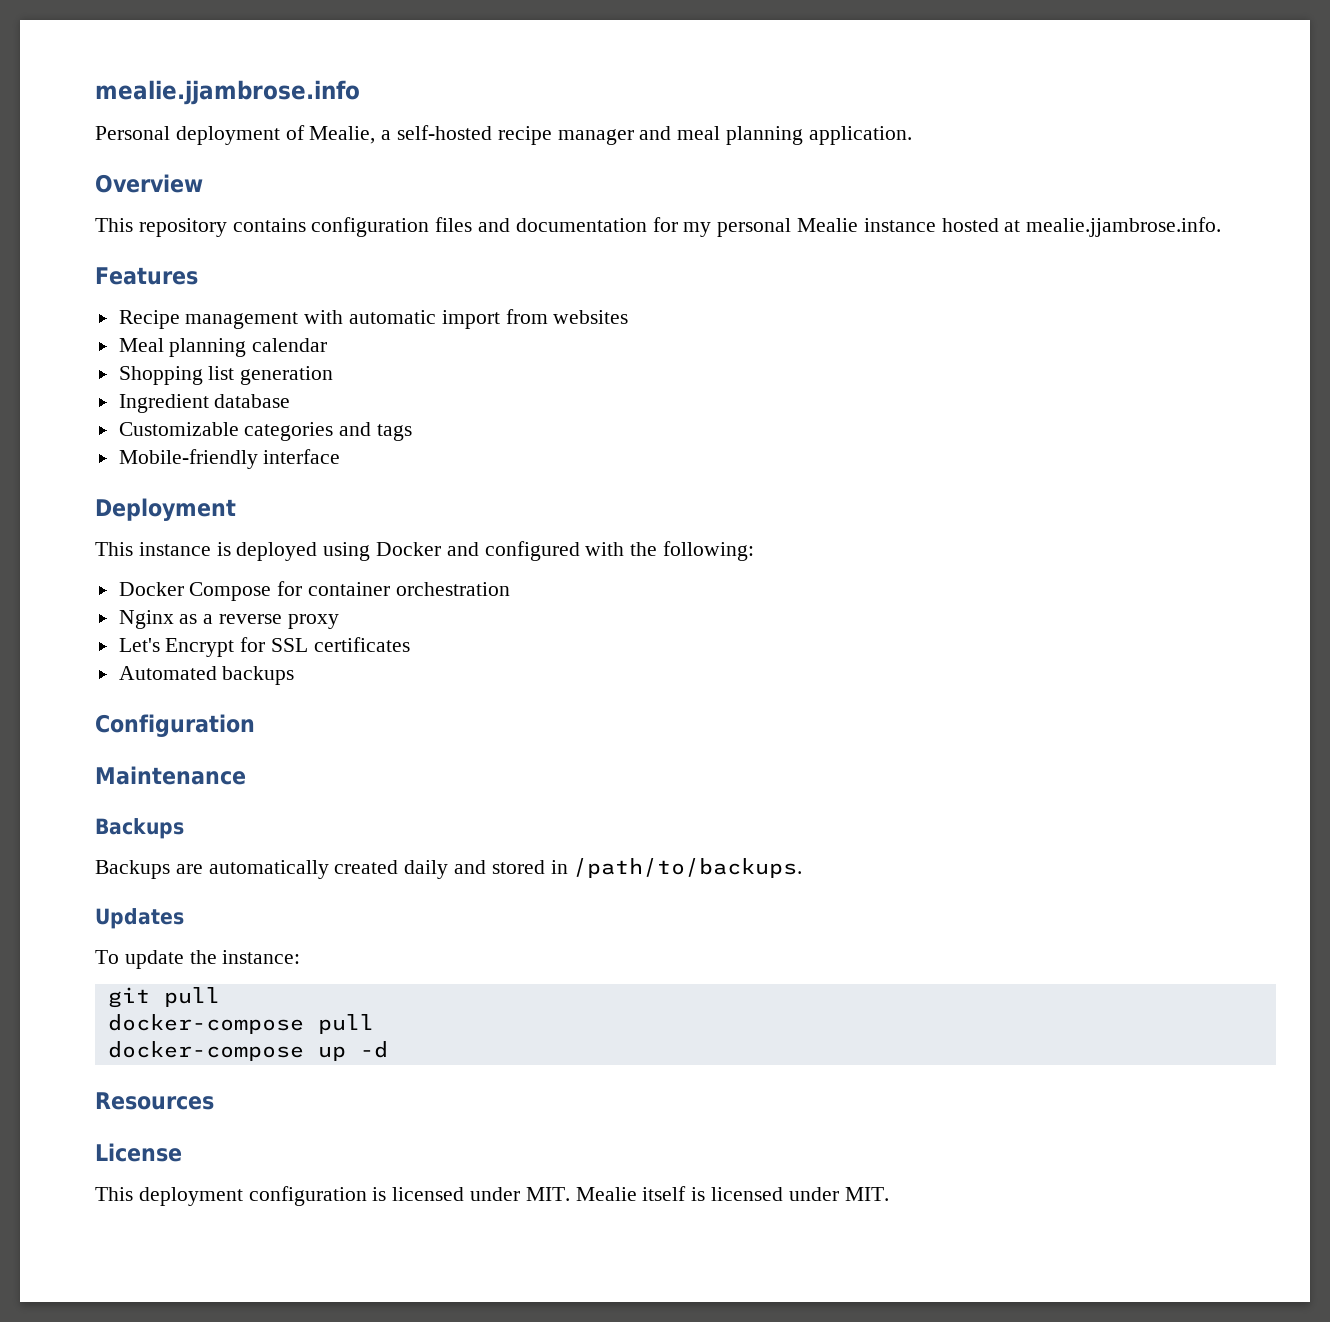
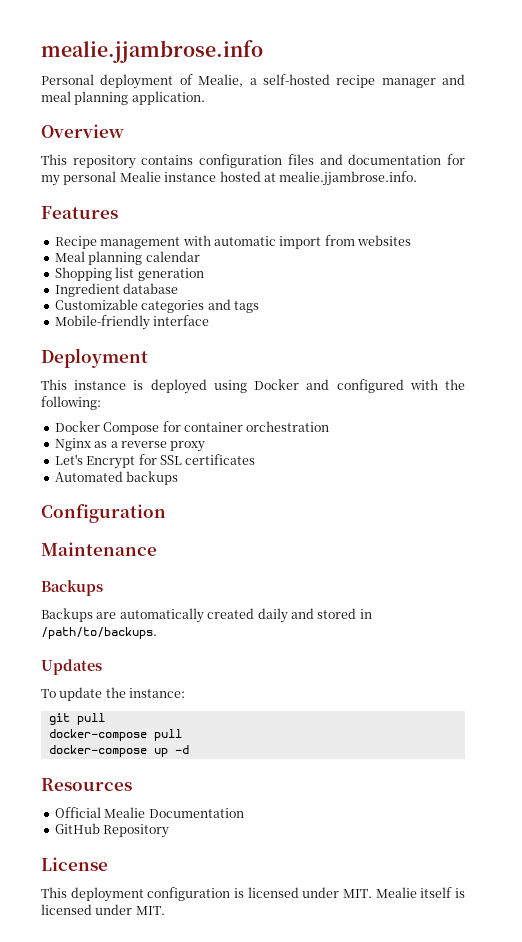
+ Official Mealie Documentation
+ GitHub Repository

